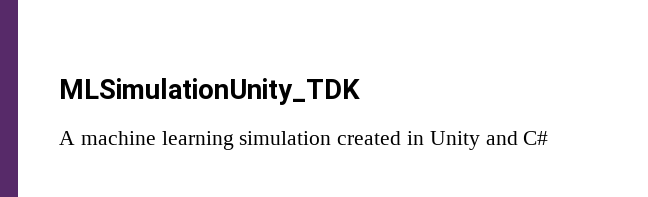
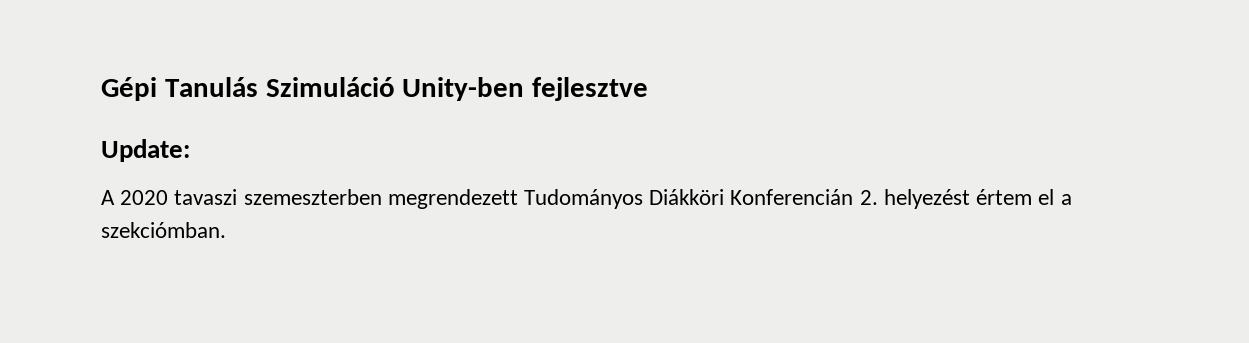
- MLSimulationUnity_TDK
- A machine learning simulation created in Unity and C#
+ Gépi Tanulás Szimuláció Unity-ben fejlesztve
+ Update:
+ A 2020 tavaszi szemeszterben megrendezett Tudományos Diákköri Konferencián 2. helyezést értem el a szekciómban.

